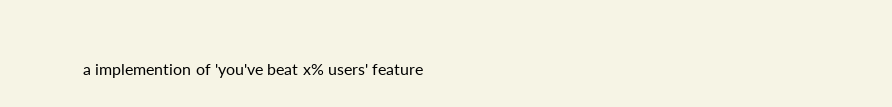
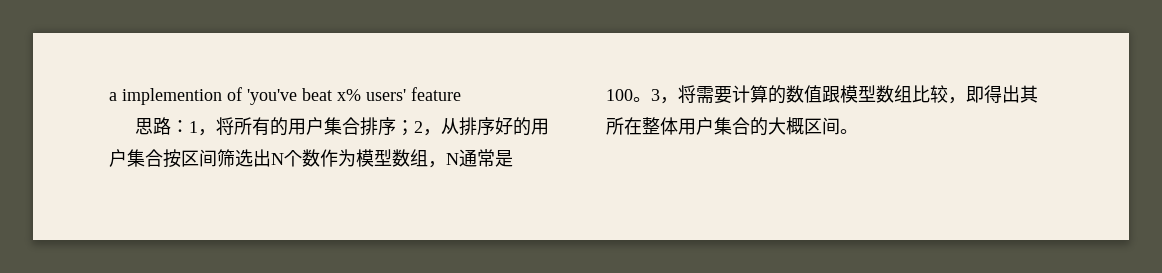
+ 思路：1，将所有的用户集合排序；2，从排序好的用户集合按区间筛选出N个数作为模型数组，N通常是100。3，将需要计算的数值跟模型数组比较，即得出其所在整体用户集合的大概区间。

